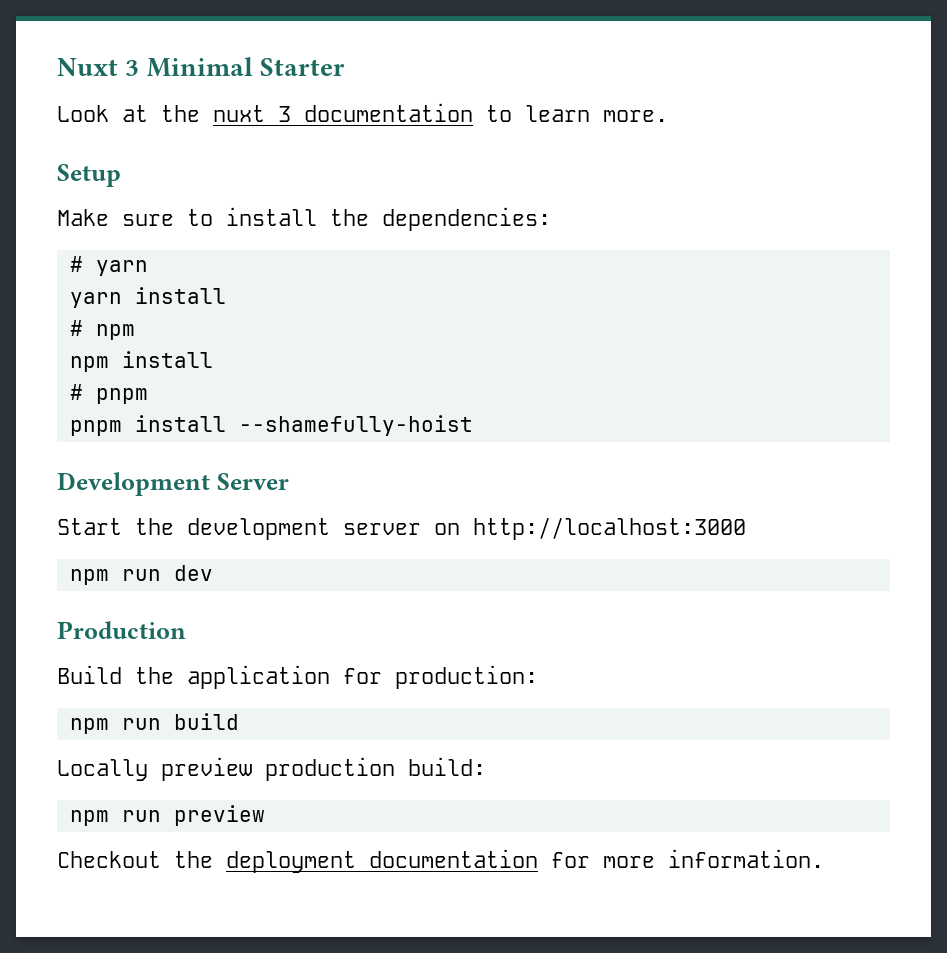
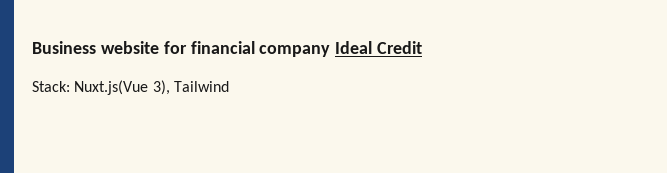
- Nuxt 3 Minimal Starter
- Look at the nuxt 3 documentation to learn more.
- Setup
- Make sure to install the dependencies:
- # yarn
- yarn install
- # npm
- npm install
- # pnpm
- pnpm install --shamefully-hoist
- Development Server
- Start the development server on http://localhost:3000
- npm run dev
- Production
- Build the application for production:
- npm run build
- Locally preview production build:
- npm run preview
- Checkout the deployment documentation for more information.
+ Business website for financial company Ideal Credit
+ Stack: Nuxt.js(Vue 3), Tailwind

